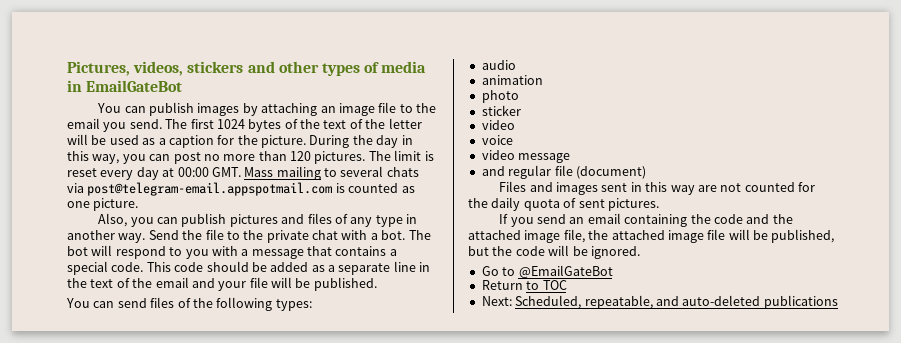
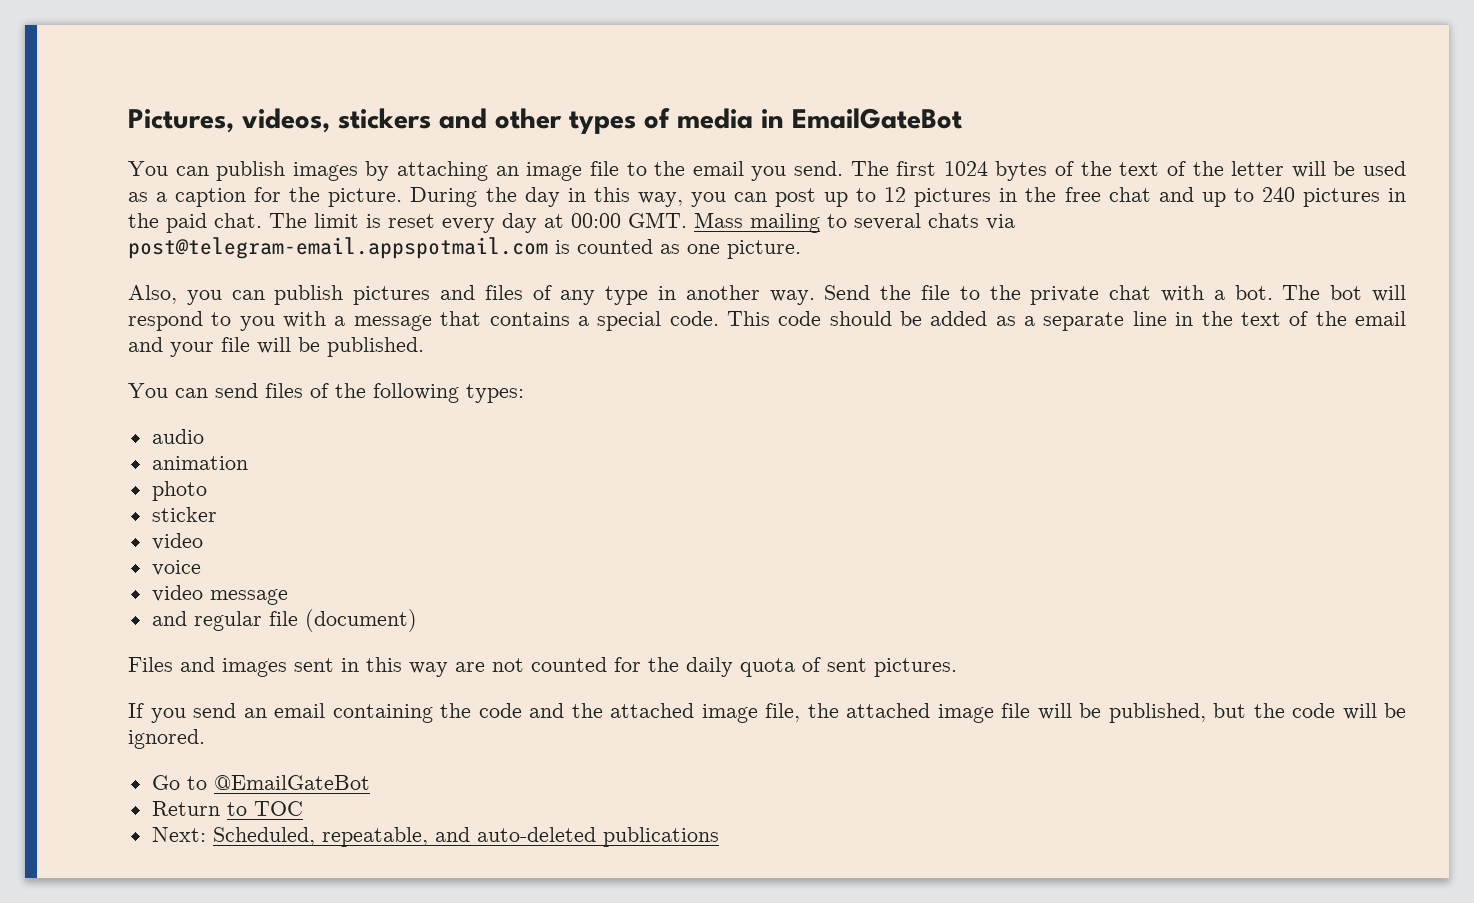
- During the day in this way, you can post no more than 120 pictures.
+ During the day in this way, you can post up to 12 pictures in the free chat and up to 240 pictures in the paid chat.

